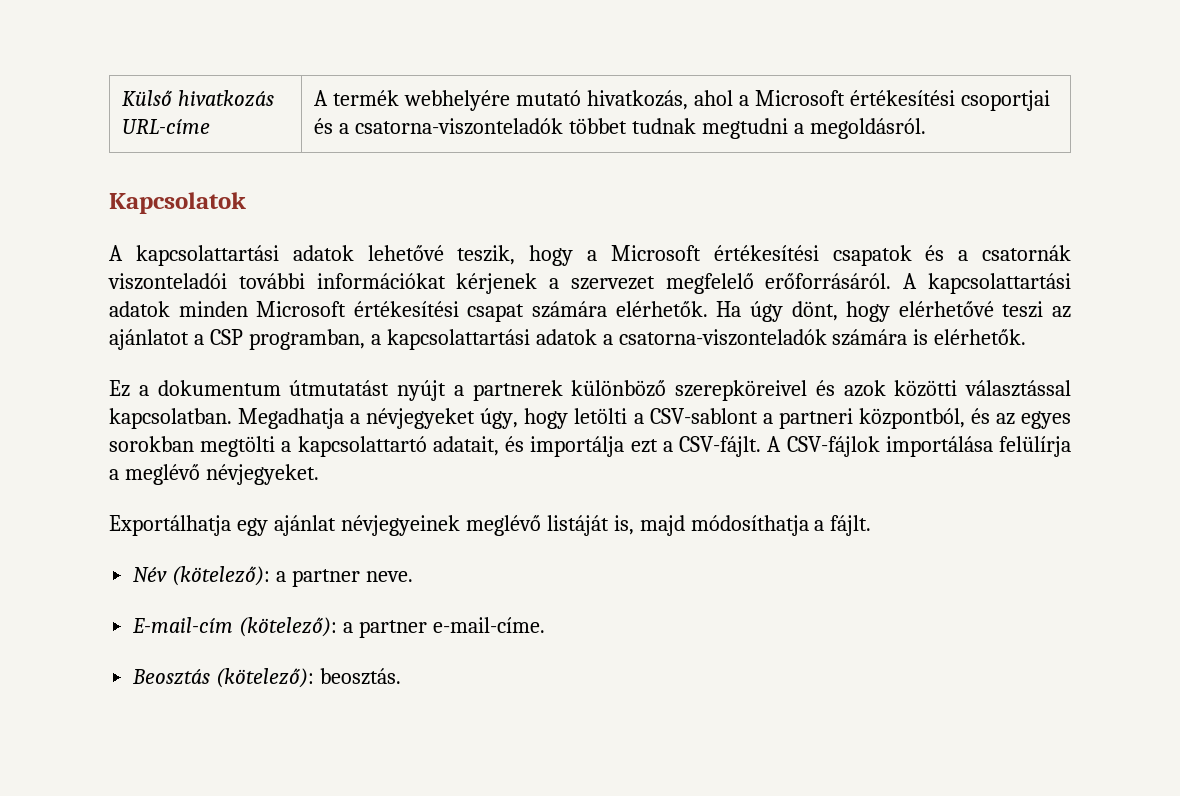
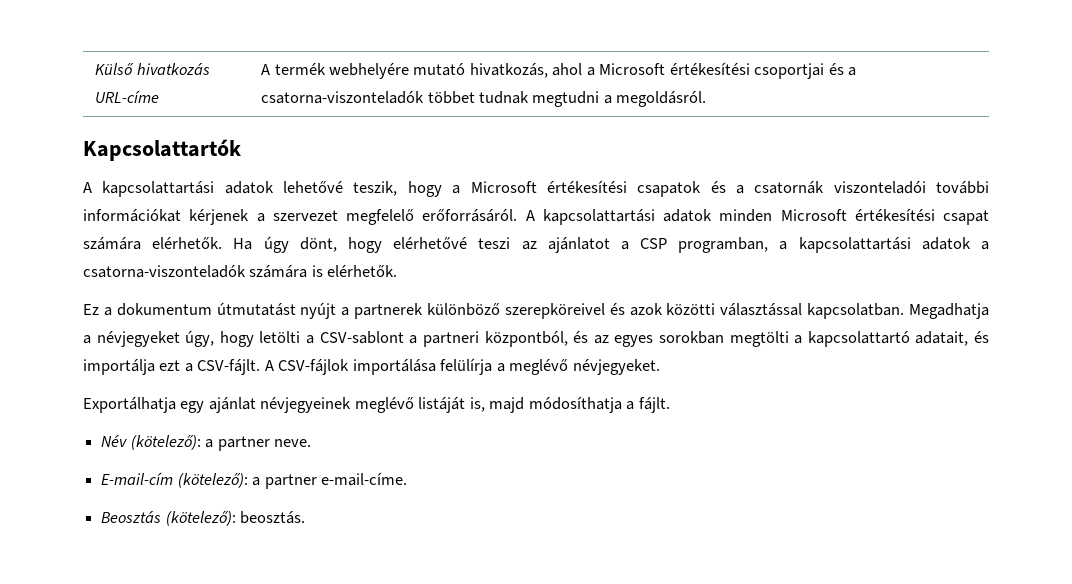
- Kapcsolatok
+ Kapcsolattartók

